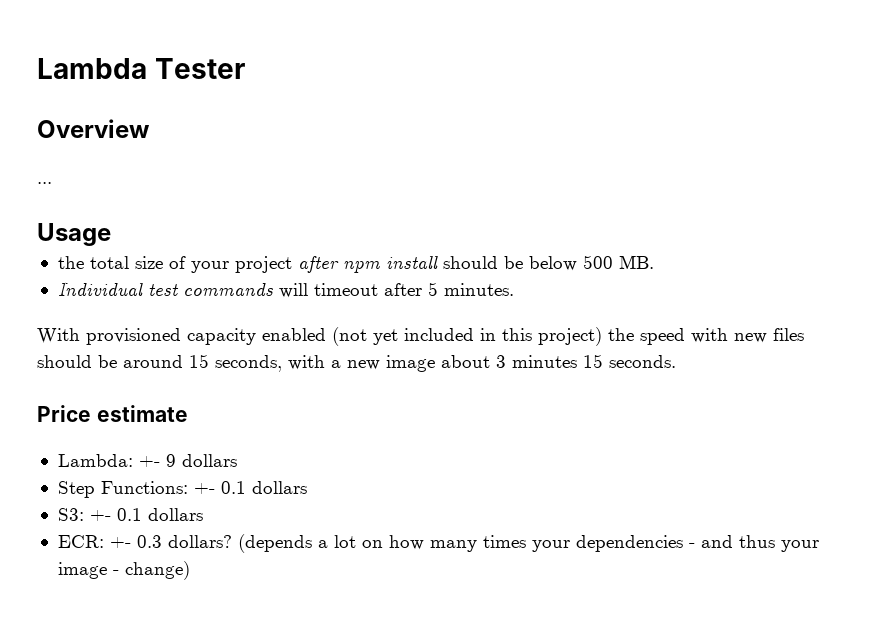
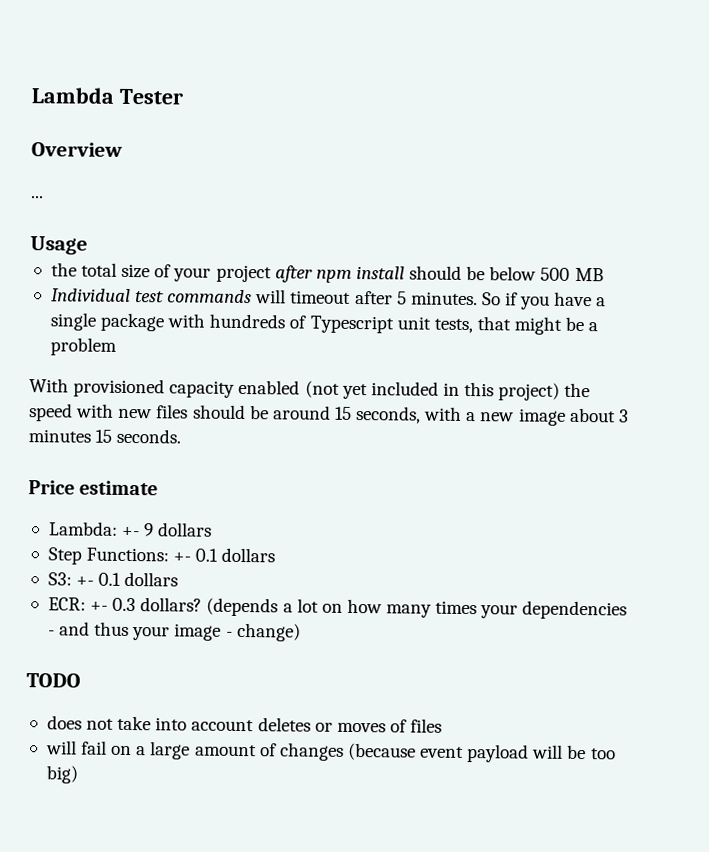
- the total size of your project after npm install should be below 500 MB.
+ the total size of your project after npm install should be below 500 MB
+ So if you have a single package with hundreds of Typescript unit tests, that might be a problem
+ TODO
+ does not take into account deletes or moves of files
+ will fail on a large amount of changes (because event payload will be too big)

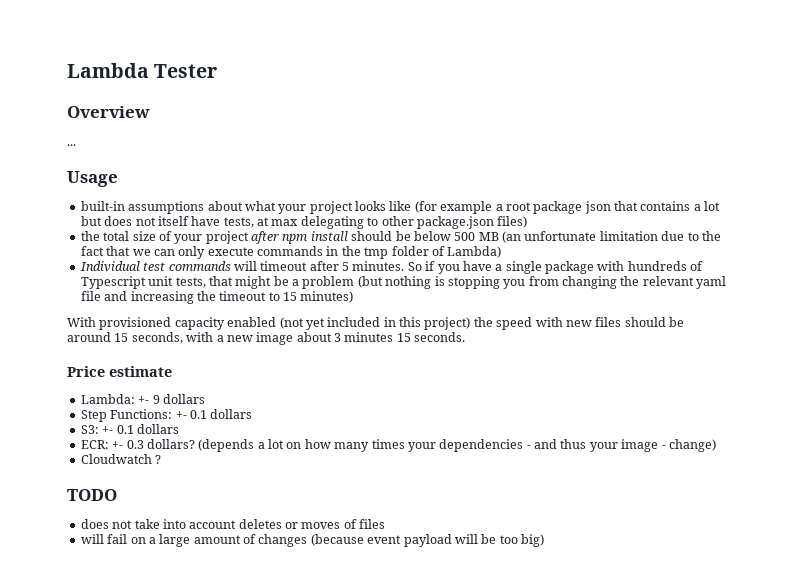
+ built-in assumptions about what your project looks like (for example a root package json that contains a lot but does not itself have tests, at max delegating to other package.json files)
- the total size of your project after npm install should be below 500 MB
+ the total size of your project after npm install should be below 500 MB (an unfortunate limitation due to the fact that we can only execute commands in the tmp folder of Lambda)
- So if you have a single package with hundreds of Typescript unit tests, that might be a problem
+ So if you have a single package with hundreds of Typescript unit tests, that might be a problem (but nothing is stopping you from changing the relevant yaml file and increasing the timeout to 15 minutes)
+ Cloudwatch ?

